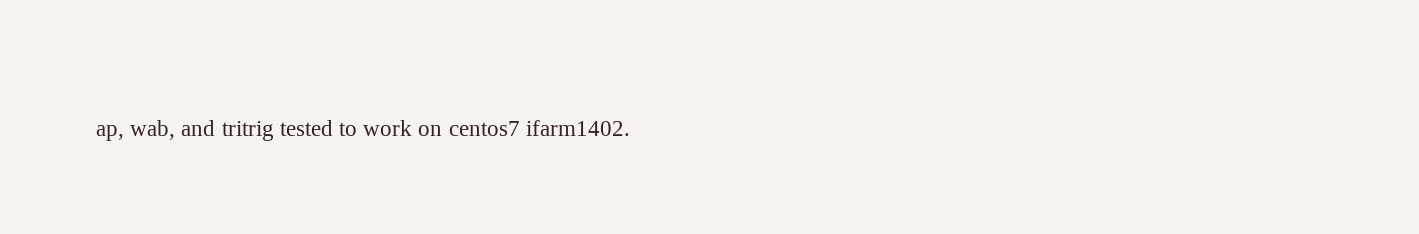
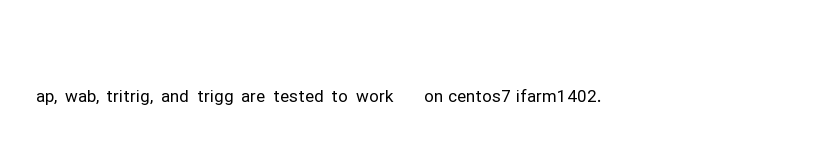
- ap, wab, and tritrig tested to work on centos7 ifarm1402.
+ ap, wab, tritrig, and trigg are tested to work on centos7 ifarm1402.

